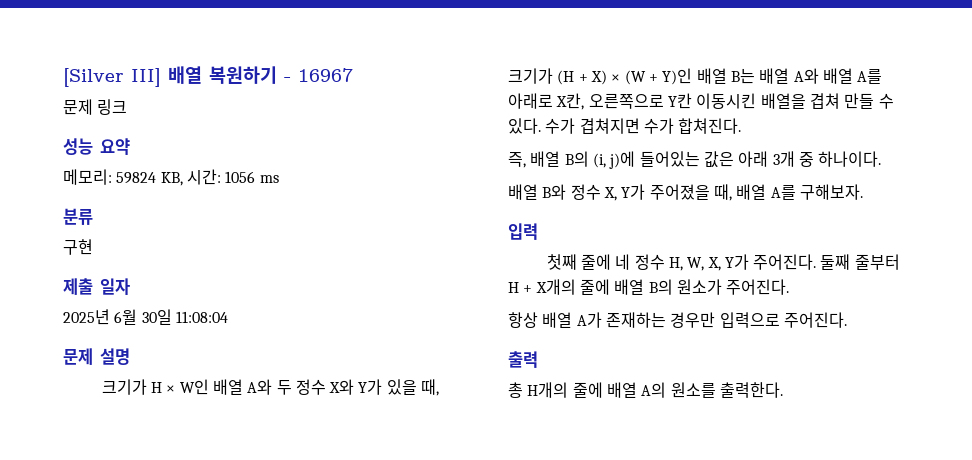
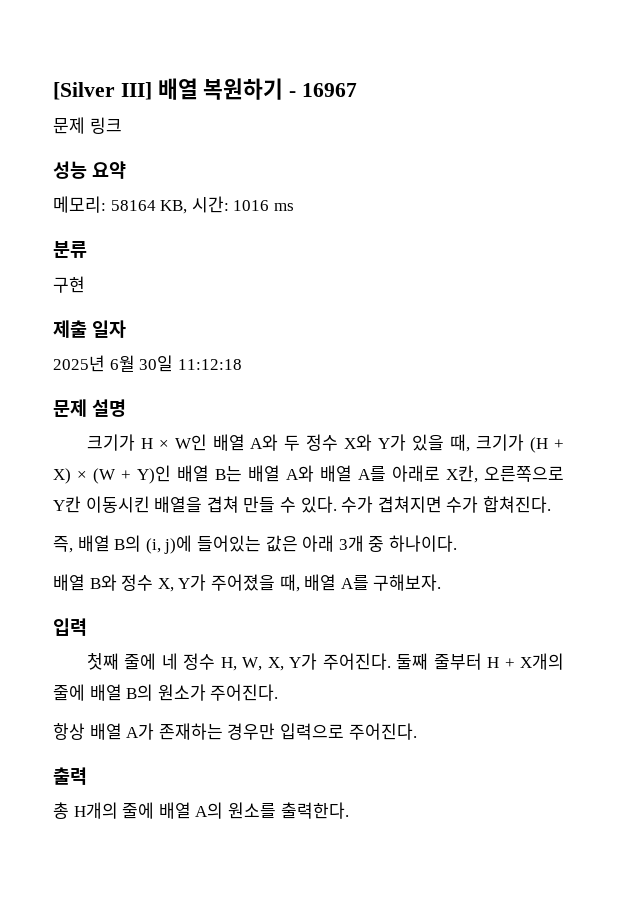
- 메모리: 59824 KB, 시간: 1056 ms
+ 메모리: 58164 KB, 시간: 1016 ms
- 2025년 6월 30일 11:08:04
+ 2025년 6월 30일 11:12:18

